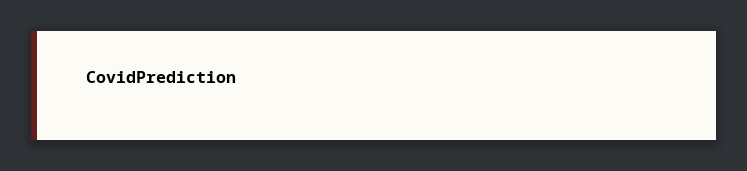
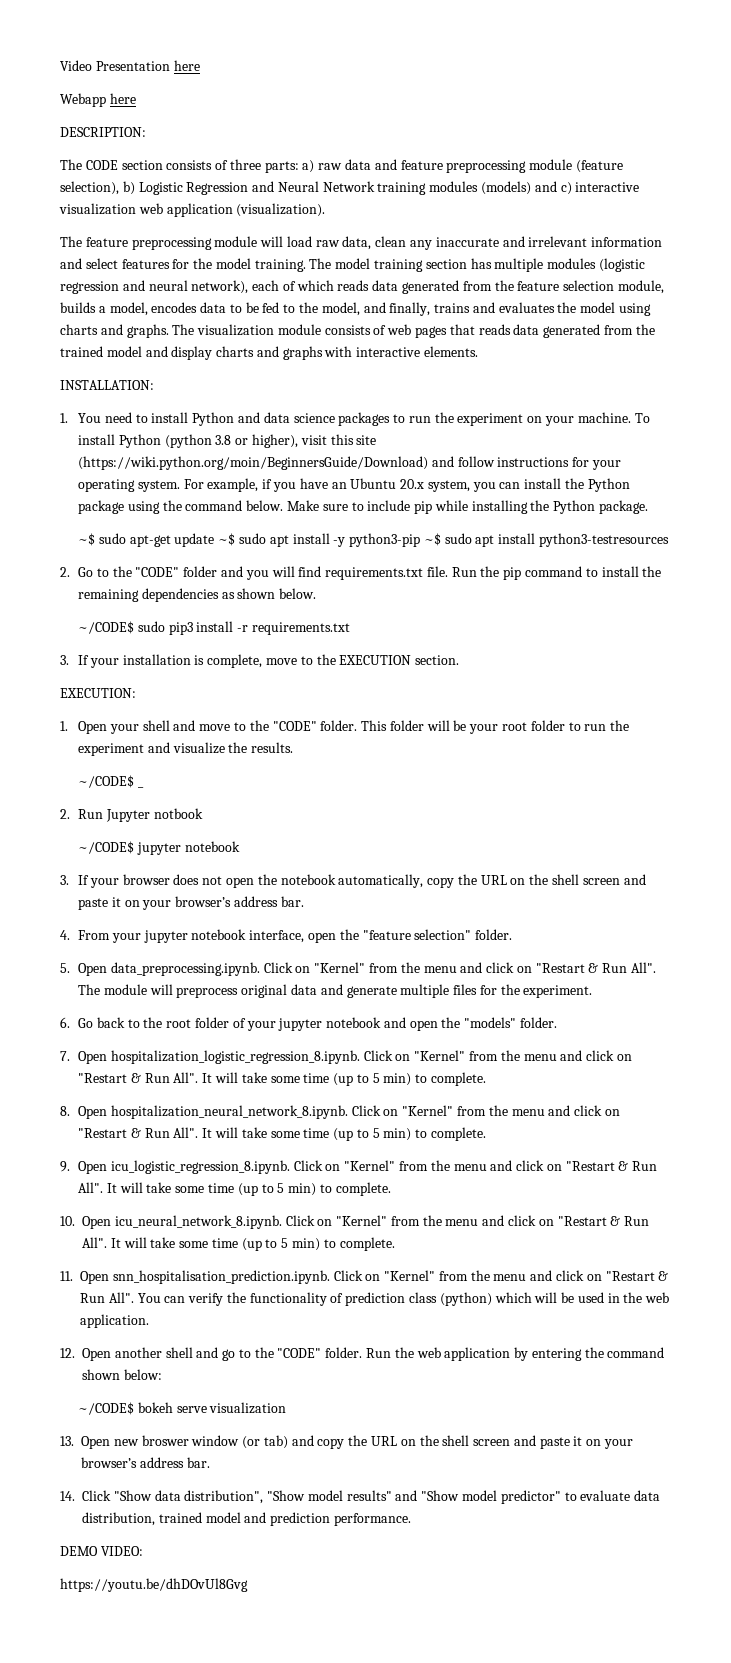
- CovidPrediction
+ Video Presentation here
+ Webapp here
+ DESCRIPTION:
+ The CODE section consists of three parts: a) raw data and feature preprocessing module (feature selection), b) Logistic Regression and Neural Network training modules (models) and c) interactive visualization web application (visualization).
+ The feature preprocessing module will load raw data, clean any inaccurate and irrelevant information and select features for the model training. The model training section has multiple modules (logistic regression and neural network), each of which reads data generated from the feature selection module, builds a model, encodes data to be fed to the model, and finally, trains and evaluates the model using charts and graphs. The visualization module consists of web pages that reads data generated from the trained model and display charts and graphs with interactive elements.
+ INSTALLATION:
+ 1. You need to install Python and data science packages to run the experiment on your machine. To install Python (python 3.8 or higher), visit this site (https://wiki.python.org/moin/BeginnersGuide/Download) and follow instructions for your operating system. For example, if you have an Ubuntu 20.x system, you can install the Python package using the command below. Make sure to include pip while installing the Python package.
+ ~$ sudo apt-get update ~$ sudo apt install -y python3-pip ~$ sudo apt install python3-testresources
+ 2. Go to the "CODE" folder and you will find requirements.txt file. Run the pip command to install the remaining dependencies as shown below.
+ ~/CODE$ sudo pip3 install -r requirements.txt
+ 3. If your installation is complete, move to the EXECUTION section.
+ EXECUTION:
+ 1. Open your shell and move to the "CODE" folder. This folder will be your root folder to run the experiment and visualize the results.
+ ~/CODE$ _
+ 2. Run Jupyter notbook
+ ~/CODE$ jupyter notebook
+ 3. If your browser does not open the notebook automatically, copy the URL on the shell screen and paste it on your browser’s address bar.
+ 4. From your jupyter notebook interface, open the "feature selection" folder.
+ 5. Open data_preprocessing.ipynb. Click on "Kernel" from the menu and click on "Restart & Run All". The module will preprocess original data and generate multiple files for the experiment.
+ 6. Go back to the root folder of your jupyter notebook and open the "models" folder.
+ 7. Open hospitalization_logistic_regression_8.ipynb. Click on "Kernel" from the menu and click on "Restart & Run All". It will take some time (up to 5 min) to complete.
+ 8. Open hospitalization_neural_network_8.ipynb. Click on "Kernel" from the menu and click on "Restart & Run All". It will take some time (up to 5 min) to complete.
+ 9. Open icu_logistic_regression_8.ipynb. Click on "Kernel" from the menu and click on "Restart & Run All". It will take some time (up to 5 min) to complete.
+ 10. Open icu_neural_network_8.ipynb. Click on "Kernel" from the menu and click on "Restart & Run All". It will take some time (up to 5 min) to complete.
+ 11. Open snn_hospitalisation_prediction.ipynb. Click on "Kernel" from the menu and click on "Restart & Run All". You can verify the functionality of prediction class (python) which will be used in the web application.
+ 12. Open another shell and go to the "CODE" folder. Run the web application by entering the command shown below:
+ ~/CODE$ bokeh serve visualization
+ 13. Open new broswer window (or tab) and copy the URL on the shell screen and paste it on your browser’s address bar.
+ 14. Click "Show data distribution", "Show model results" and "Show model predictor" to evaluate data distribution, trained model and prediction performance.
+ DEMO VIDEO:
+ https://youtu.be/dhDOvUl8Gvg

